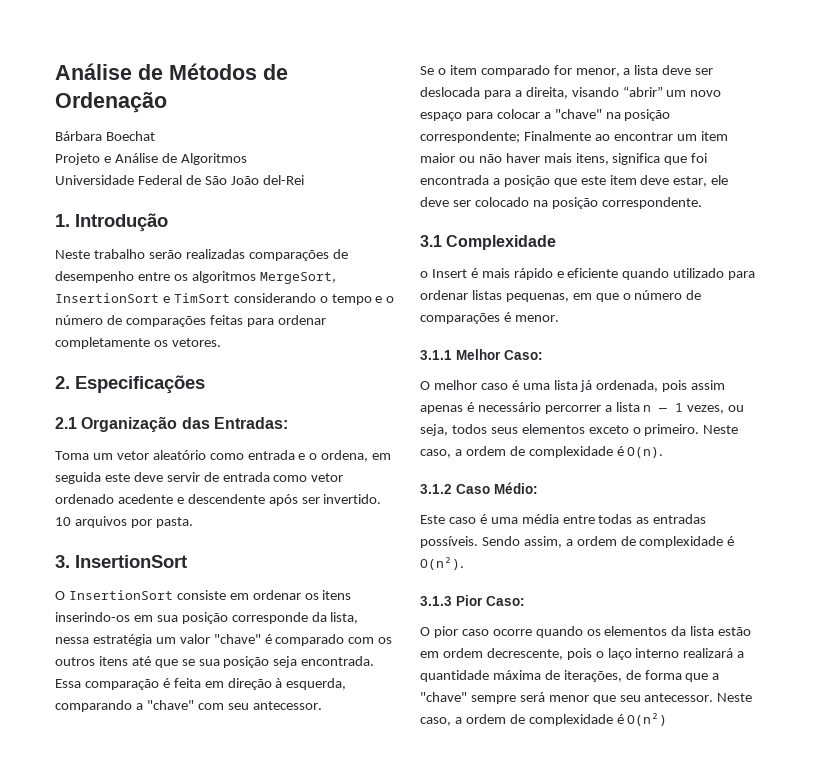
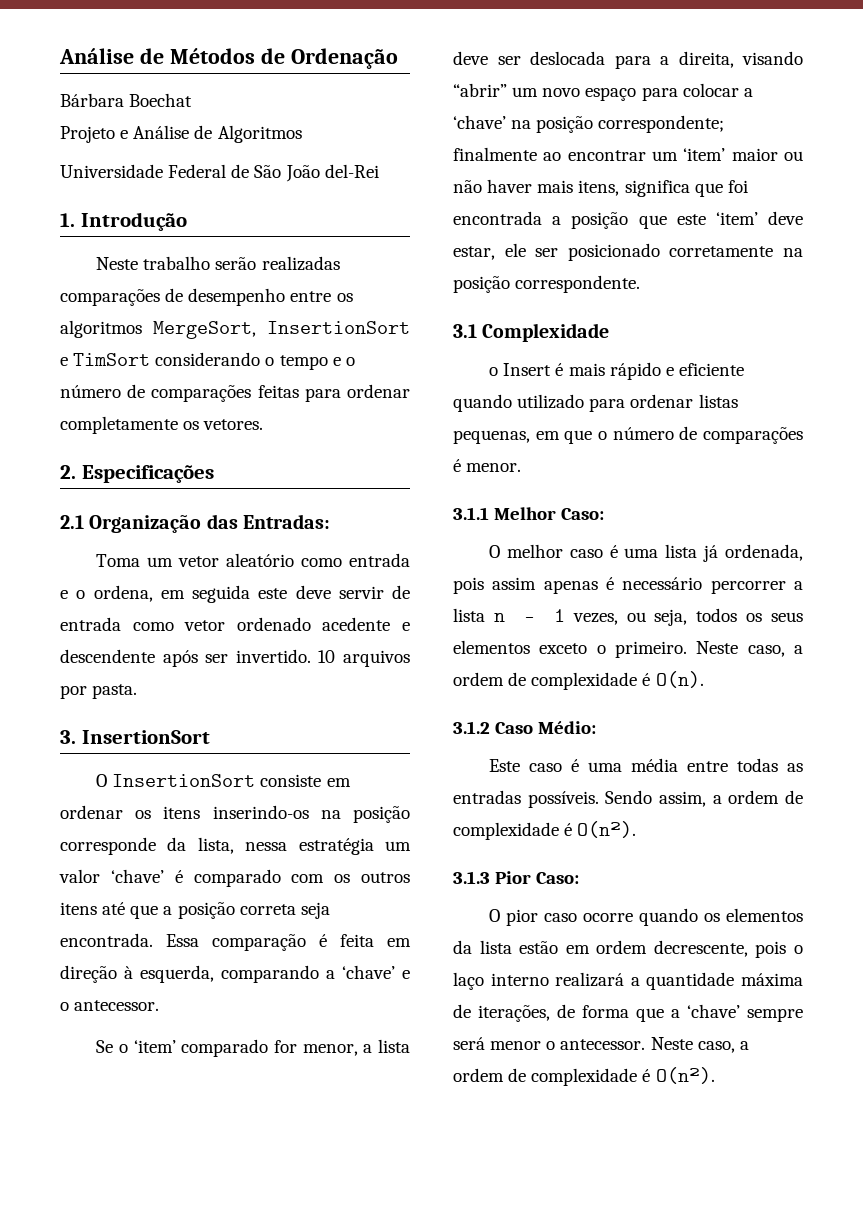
- O InsertionSort consiste em ordenar os itens inserindo-os em sua posição corresponde da lista, nessa estratégia um valor "chave" é comparado com os outros itens até que se sua posição seja encontrada.
+ O InsertionSort consiste em ordenar os itens inserindo-os na posição corresponde da lista, nessa estratégia um valor ‘chave’ é comparado com os outros itens até que a posição correta seja encontrada.
- Essa comparação é feita em direção à esquerda, comparando a "chave" com seu antecessor.
+ Essa comparação é feita em direção à esquerda, comparando a ‘chave’ e o antecessor.
- Se o item comparado for menor, a lista deve ser deslocada para a direita, visando “abrir” um novo espaço para colocar a "chave" na posição correspondente; Finalmente ao encontrar um item maior ou não haver mais itens, significa que foi encontrada a posição que este item deve estar, ele deve ser colocado na posição correspondente.
+ Se o ‘item’ comparado for menor, a lista deve ser deslocada para a direita, visando “abrir” um novo espaço para colocar a ‘chave’ na posição correspondente; finalmente ao encontrar um ‘item’ maior ou não haver mais itens, significa que foi encontrada a posição que este ‘item’ deve estar, ele ser posicionado corretamente na posição correspondente.
- O melhor caso é uma lista já ordenada, pois assim apenas é necessário percorrer a lista n — 1 vezes, ou seja, todos seus elementos exceto o primeiro.
+ O melhor caso é uma lista já ordenada, pois assim apenas é necessário percorrer a lista n — 1 vezes, ou seja, todos os seus elementos exceto o primeiro.
- O pior caso ocorre quando os elementos da lista estão em ordem decrescente, pois o laço interno realizará a quantidade máxima de iterações, de forma que a "chave" sempre será menor que seu antecessor.
+ O pior caso ocorre quando os elementos da lista estão em ordem decrescente, pois o laço interno realizará a quantidade máxima de iterações, de forma que a ‘chave’ sempre será menor o antecessor.
- Neste caso, a ordem de complexidade é O(n²)
+ Neste caso, a ordem de complexidade é O(n²).

